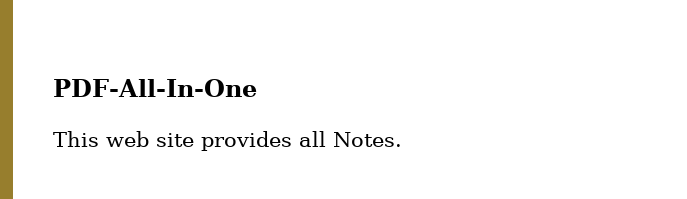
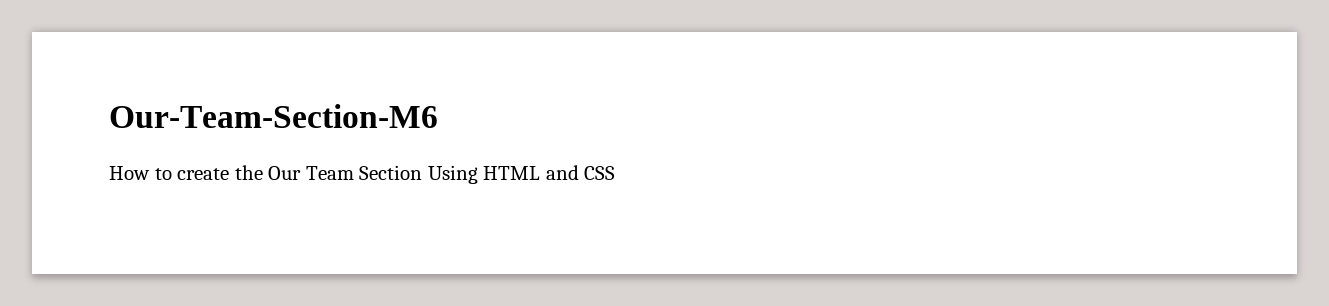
- PDF-All-In-One
- This web site provides all Notes.
+ Our-Team-Section-M6
+ How to create the Our Team Section Using HTML and CSS

